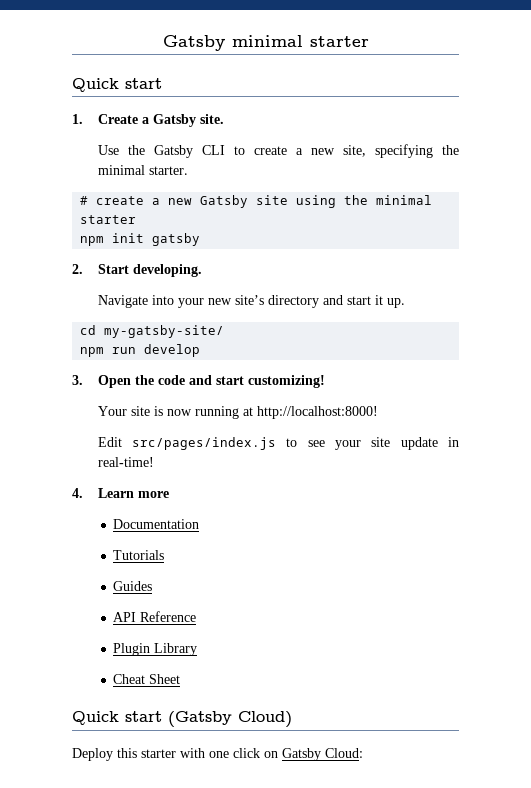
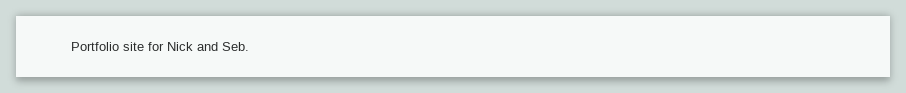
- Gatsby minimal starter
- Quick start
- 1. Create a Gatsby site.
- Use the Gatsby CLI to create a new site, specifying the minimal starter.
- # create a new Gatsby site using the minimal starter
- npm init gatsby
- 2. Start developing.
- Navigate into your new site’s directory and start it up.
- cd my-gatsby-site/
- npm run develop
- 3. Open the code and start customizing!
- Your site is now running at http://localhost:8000!
- Edit src/pages/index.js to see your site update in real-time!
- 4. Learn more
- Documentation
- Tutorials
- Guides
- API Reference
- Plugin Library
- Cheat Sheet
- Quick start (Gatsby Cloud)
- Deploy this starter with one click on Gatsby Cloud:
+ Portfolio site for Nick and Seb.

